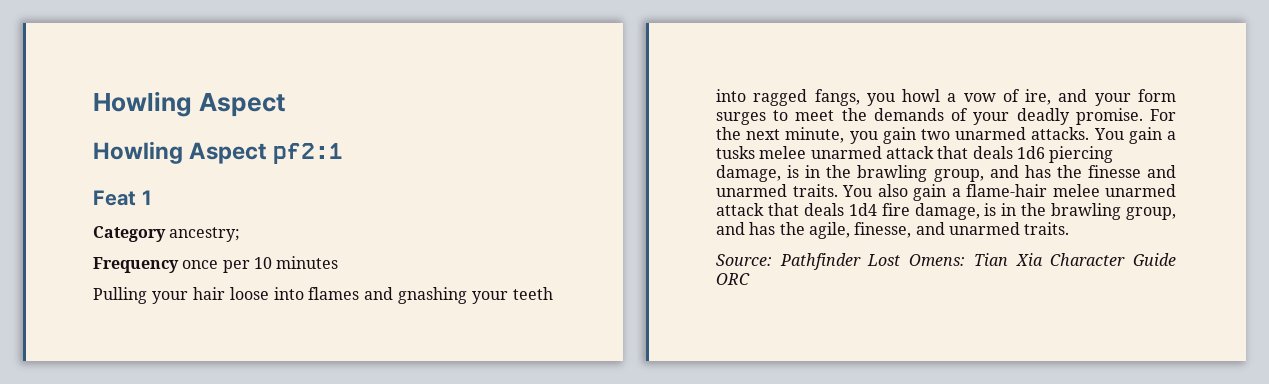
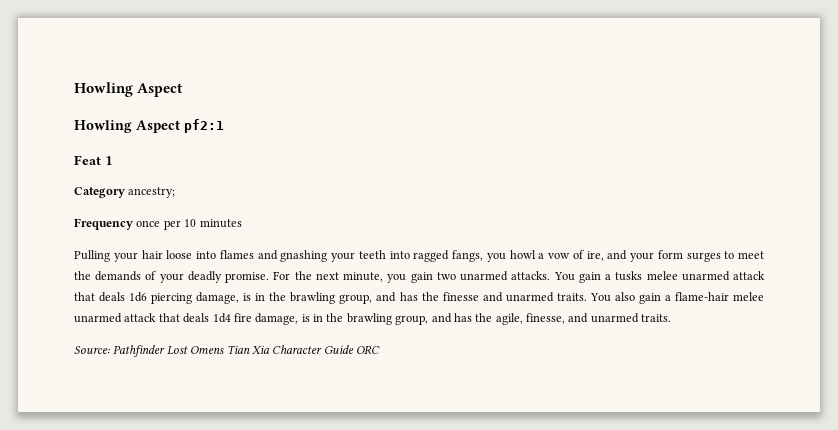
- Source: Pathfinder Lost Omens: Tian Xia Character Guide ORC
+ Source: Pathfinder Lost Omens Tian Xia Character Guide ORC

